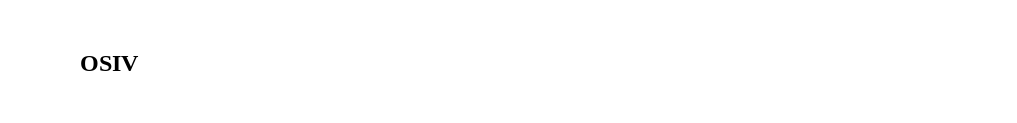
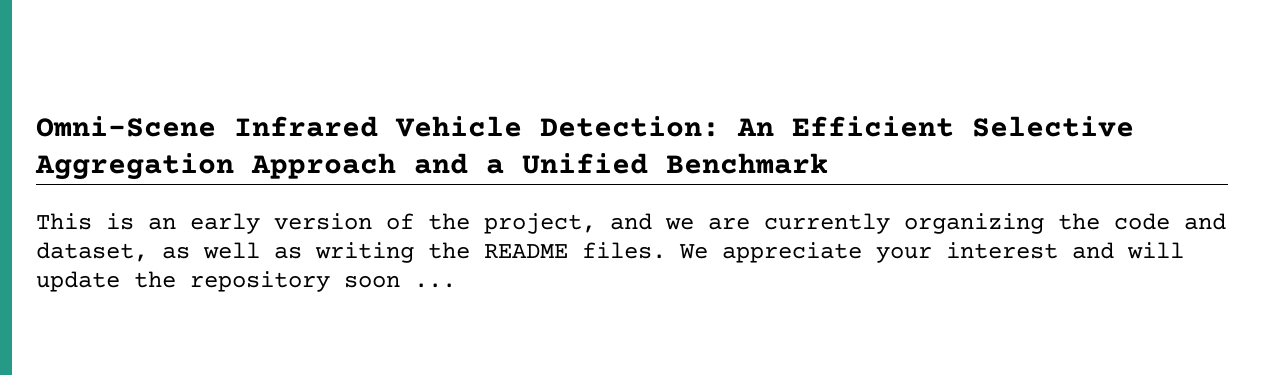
- OSIV
+ Omni-Scene Infrared Vehicle Detection: An Efficient Selective Aggregation Approach and a Unified Benchmark
+ This is an early version of the project, and we are currently organizing the code and dataset, as well as writing the README files. We appreciate your interest and will update the repository soon ...

